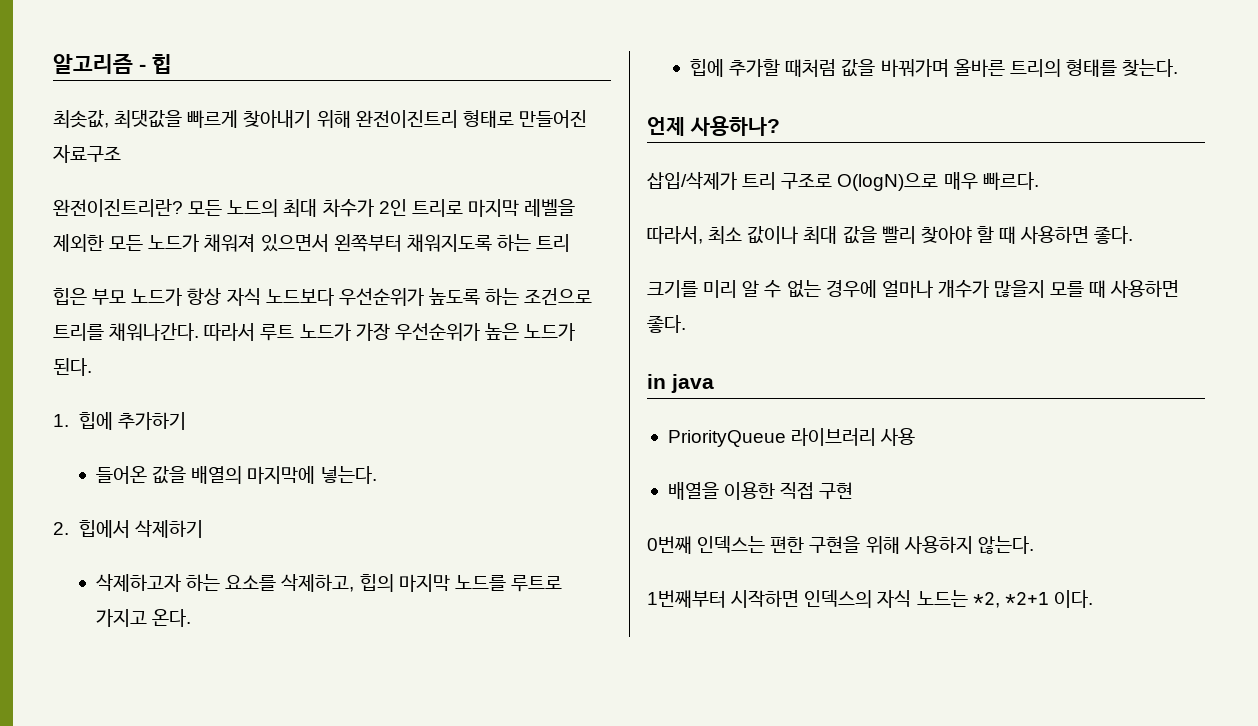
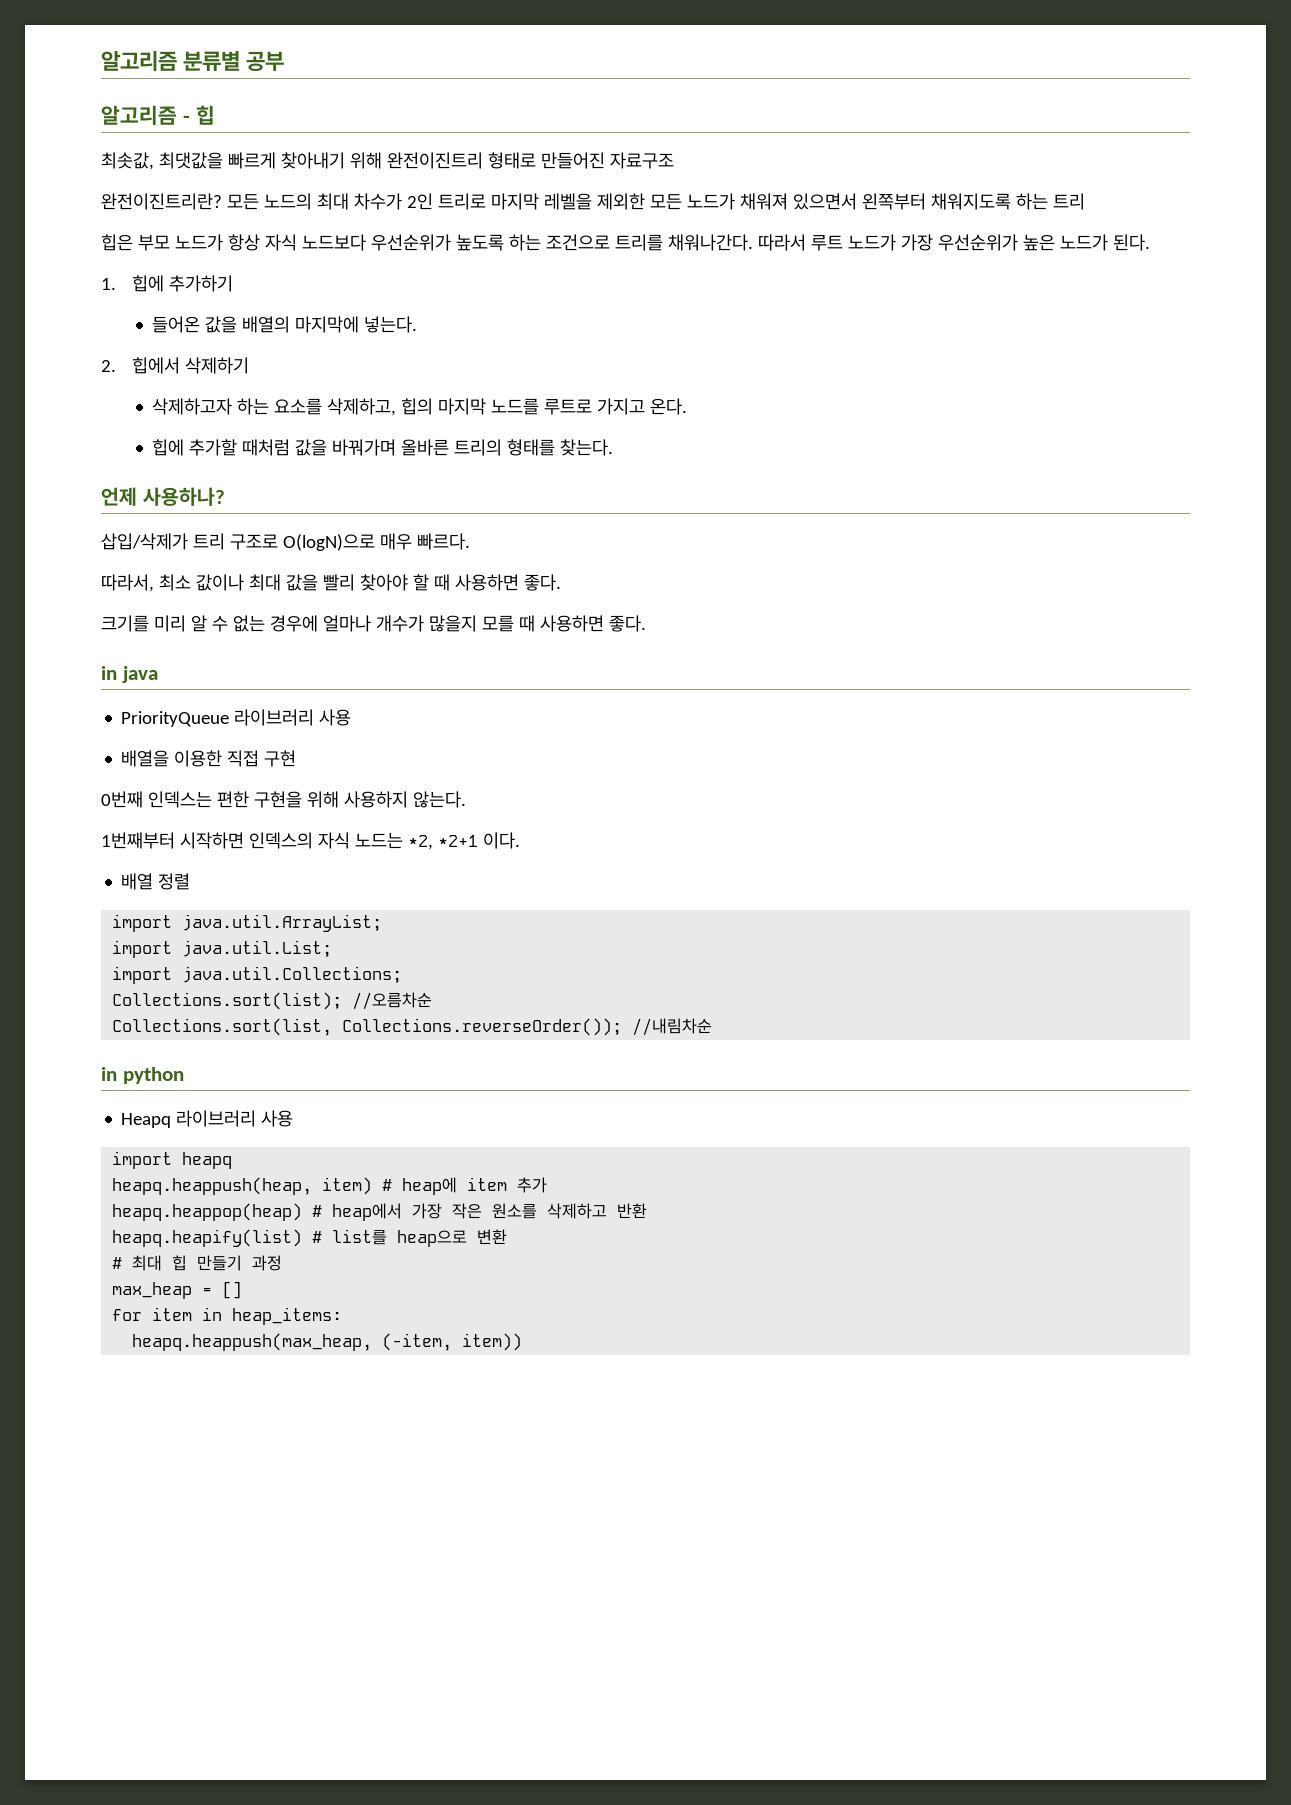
+ 알고리즘 분류별 공부
+ 배열 정렬
+ import java.util.ArrayList;
+ import java.util.List;
+ import java.util.Collections;
+ Collections.sort(list); //오름차순
+ Collections.sort(list, Collections.reverseOrder()); //내림차순
+ in python
+ Heapq 라이브러리 사용
+ import heapq
+ heapq.heappush(heap, item) # heap에 item 추가
+ heapq.heappop(heap) # heap에서 가장 작은 원소를 삭제하고 반환
+ heapq.heapify(list) # list를 heap으로 변환
+ # 최대 힙 만들기 과정
+ max_heap = []
+ for item in heap_items:
+ heapq.heappush(max_heap, (-item, item))

